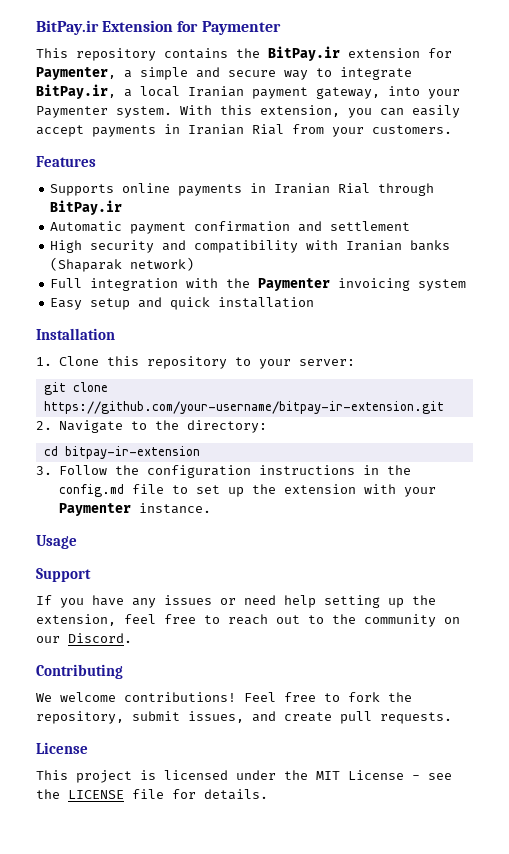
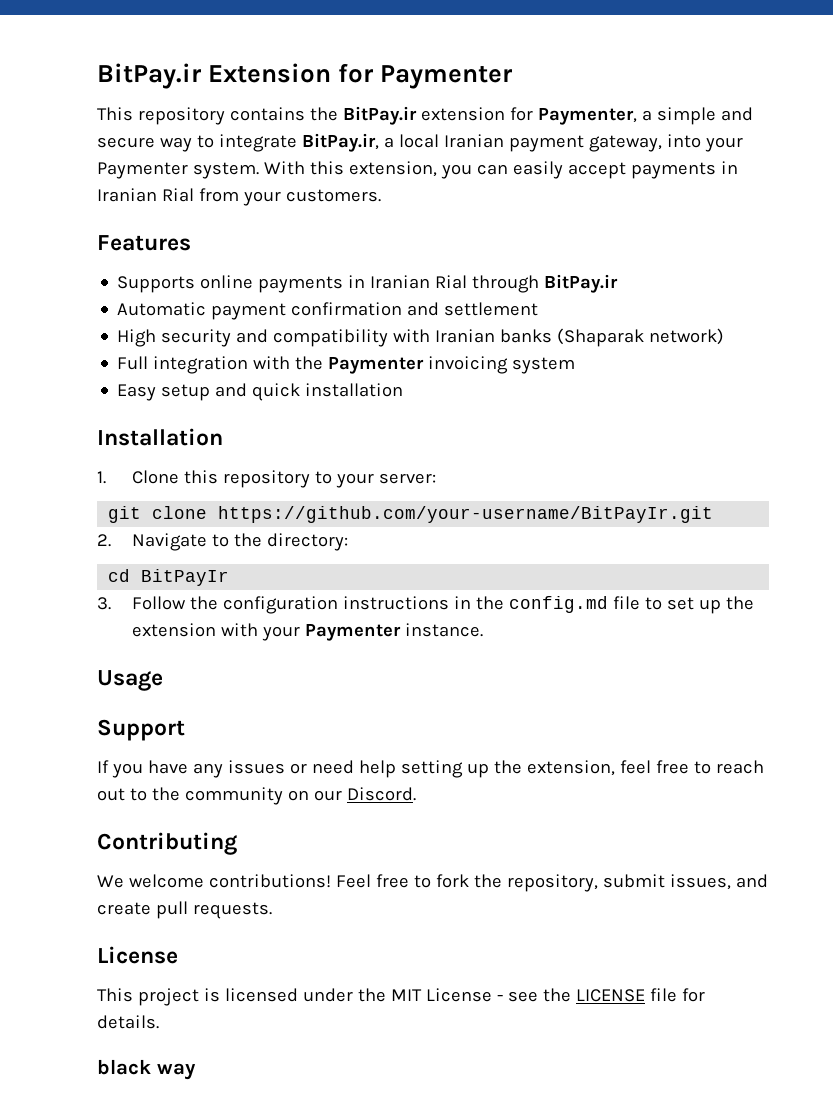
- git clone https://github.com/your-username/bitpay-ir-extension.git
+ git clone https://github.com/your-username/BitPayIr.git
- cd bitpay-ir-extension
+ cd BitPayIr
+ black way

